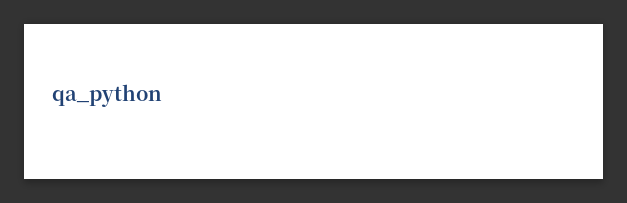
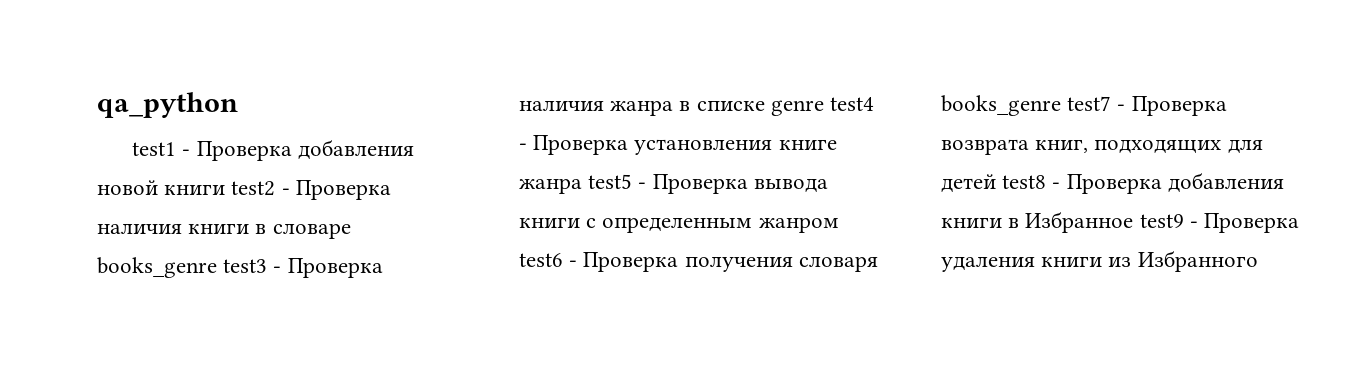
+ test1 - Проверка добавления новой книги test2 - Проверка наличия книги в словаре books_genre test3 - Проверка наличия жанра в списке genre test4 - Проверка установления книге жанра test5 - Проверка вывода книги с определенным жанром test6 - Проверка получения словаря books_genre test7 - Проверка возврата книг, подходящих для детей test8 - Проверка добавления книги в Избранное test9 - Проверка удаления книги из Избранного

